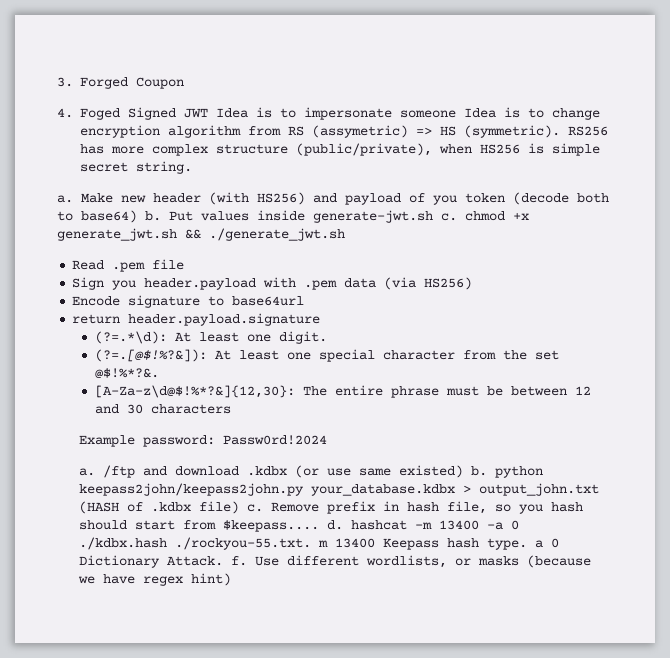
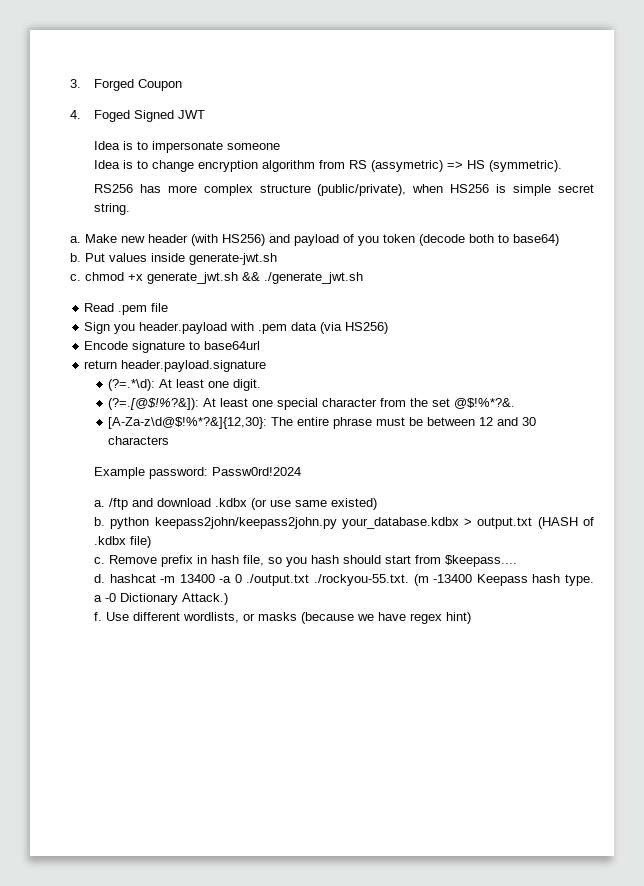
- 4. Foged Signed JWT Idea is to impersonate someone Idea is to change encryption algorithm from RS (assymetric) => HS (symmetric). RS256 has more complex structure (public/private), when HS256 is simple secret string.
+ 4. Foged Signed JWT
+ Idea is to impersonate someone
+ Idea is to change encryption algorithm from RS (assymetric) => HS (symmetric).
+ RS256 has more complex structure (public/private), when HS256 is simple secret string.
- Make new header (with HS256) and payload of you token (decode both to base64) b.
+ Make new header (with HS256) and payload of you token (decode both to base64)
+ b.
- Put values inside generate-jwt.sh c. chmod +x generate_jwt.sh && ./generate_jwt.sh
+ Put values inside generate-jwt.sh
+ c. chmod +x generate_jwt.sh && ./generate_jwt.sh
- /ftp and download .kdbx (or use same existed) b. python keepass2john/keepass2john.py your_database.kdbx > output_john.txt (HASH of .kdbx file) c.
+ /ftp and download .kdbx (or use same existed)
+ b. python keepass2john/keepass2john.py your_database.kdbx > output.txt (HASH of .kdbx file)
+ c.
- Remove prefix in hash file, so you hash should start from $keepass.... d. hashcat -m 13400 -a 0 ./kdbx.hash ./rockyou-55.txt. m 13400 Keepass hash type. a 0 Dictionary Attack. f.
+ Remove prefix in hash file, so you hash should start from $keepass....
+ d. hashcat -m 13400 -a 0 ./output.txt ./rockyou-55.txt. (m -13400 Keepass hash type. a -0 Dictionary Attack.)
+ f.

